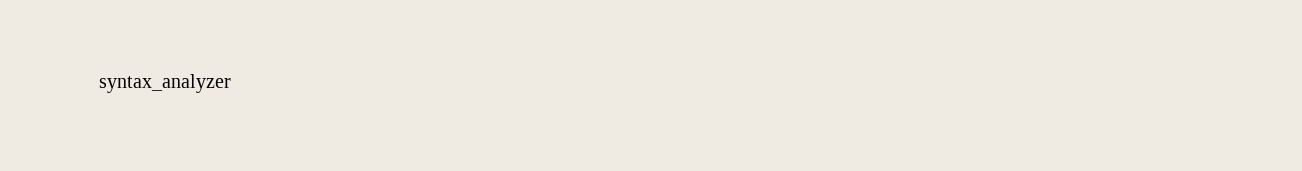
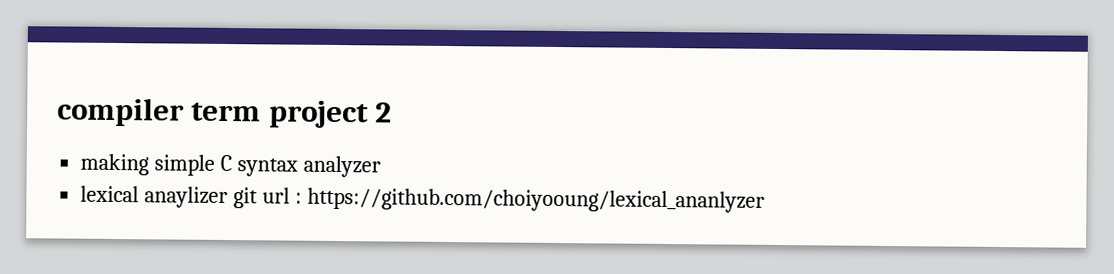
- syntax_analyzer
+ compiler term project 2
+ making simple C syntax analyzer
+ lexical anaylizer git url : https://github.com/choiyooung/lexical_ananlyzer

